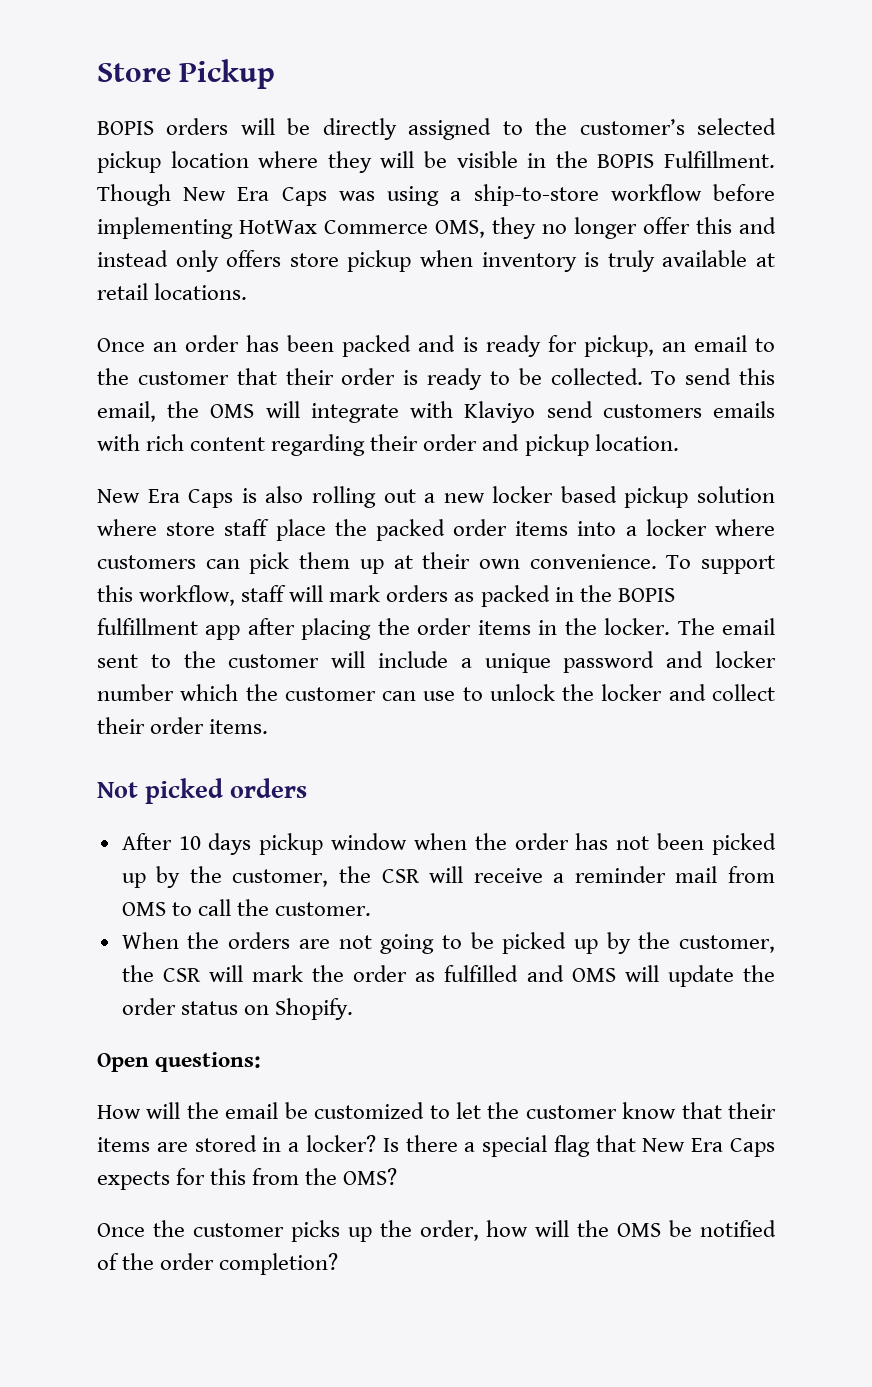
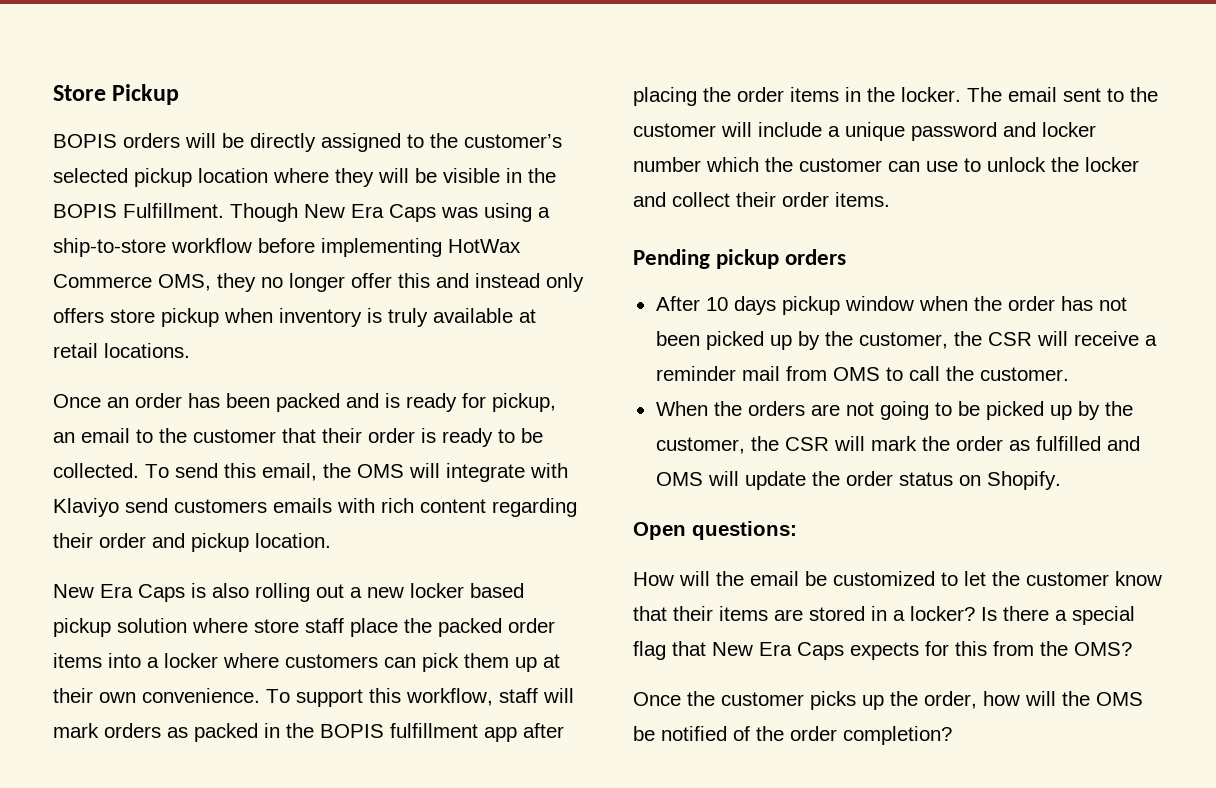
- Not picked orders
+ Pending pickup orders

